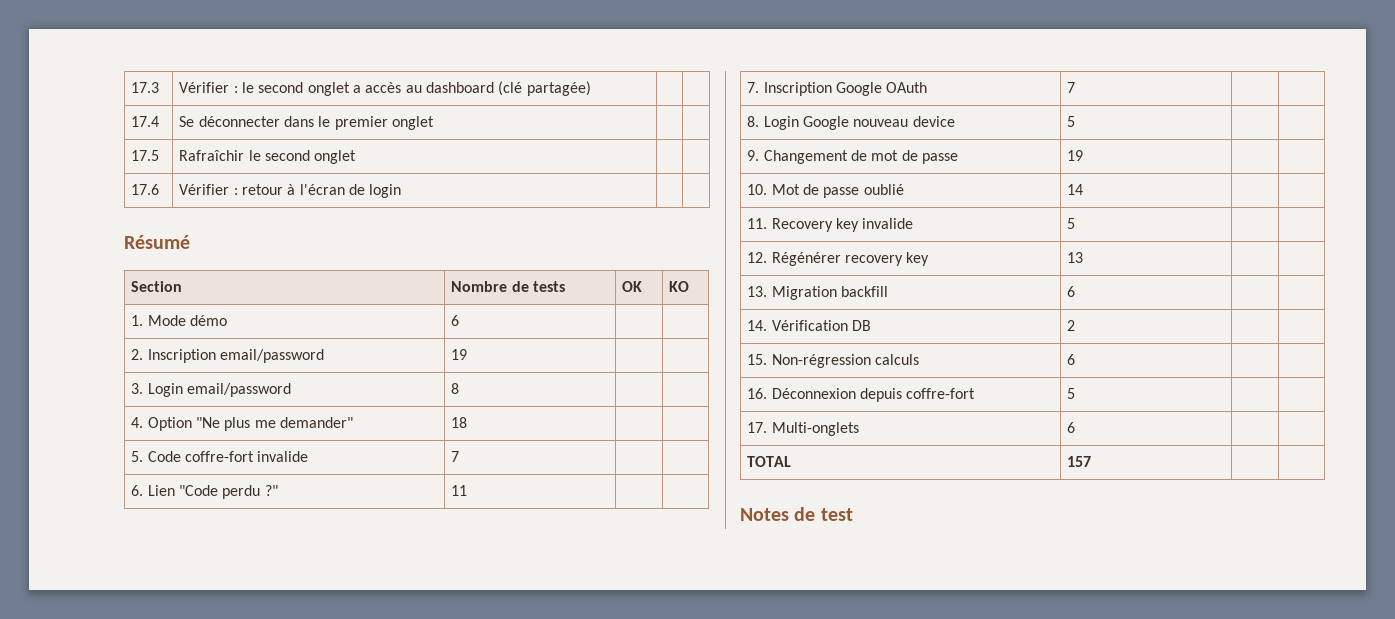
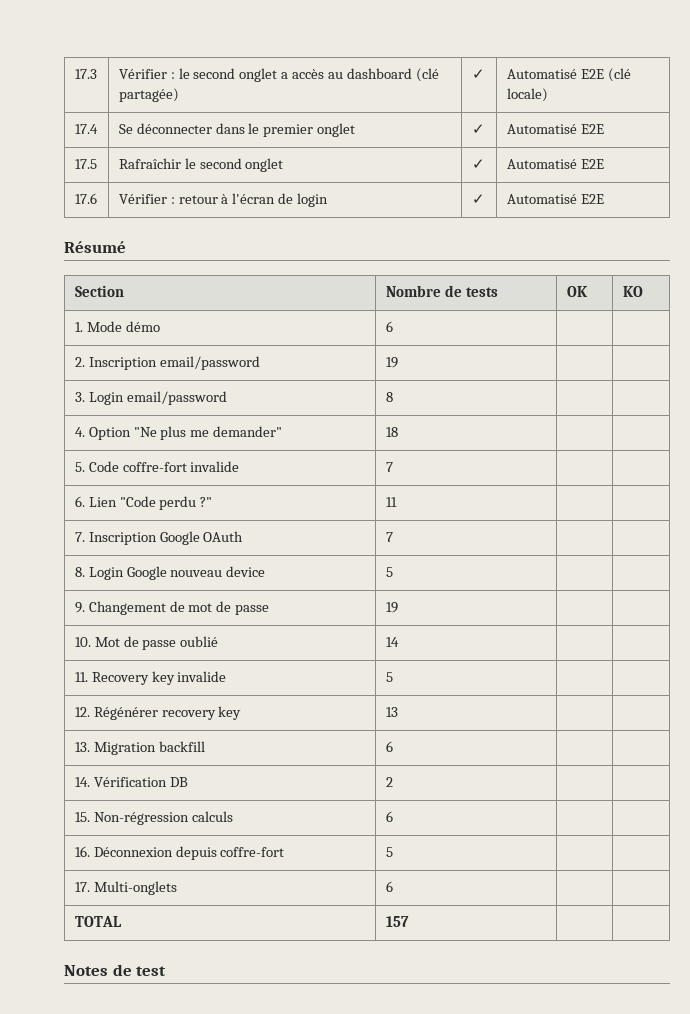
- 17.3 | Vérifier : le second onglet a accès au dashboard (clé partagée) | |
+ 17.3 | Vérifier : le second onglet a accès au dashboard (clé partagée) | ✓ | Automatisé E2E (clé locale)
- 17.4 | Se déconnecter dans le premier onglet | |
+ 17.4 | Se déconnecter dans le premier onglet | ✓ | Automatisé E2E
- 17.5 | Rafraîchir le second onglet | |
+ 17.5 | Rafraîchir le second onglet | ✓ | Automatisé E2E
- 17.6 | Vérifier : retour à l'écran de login | |
+ 17.6 | Vérifier : retour à l'écran de login | ✓ | Automatisé E2E

